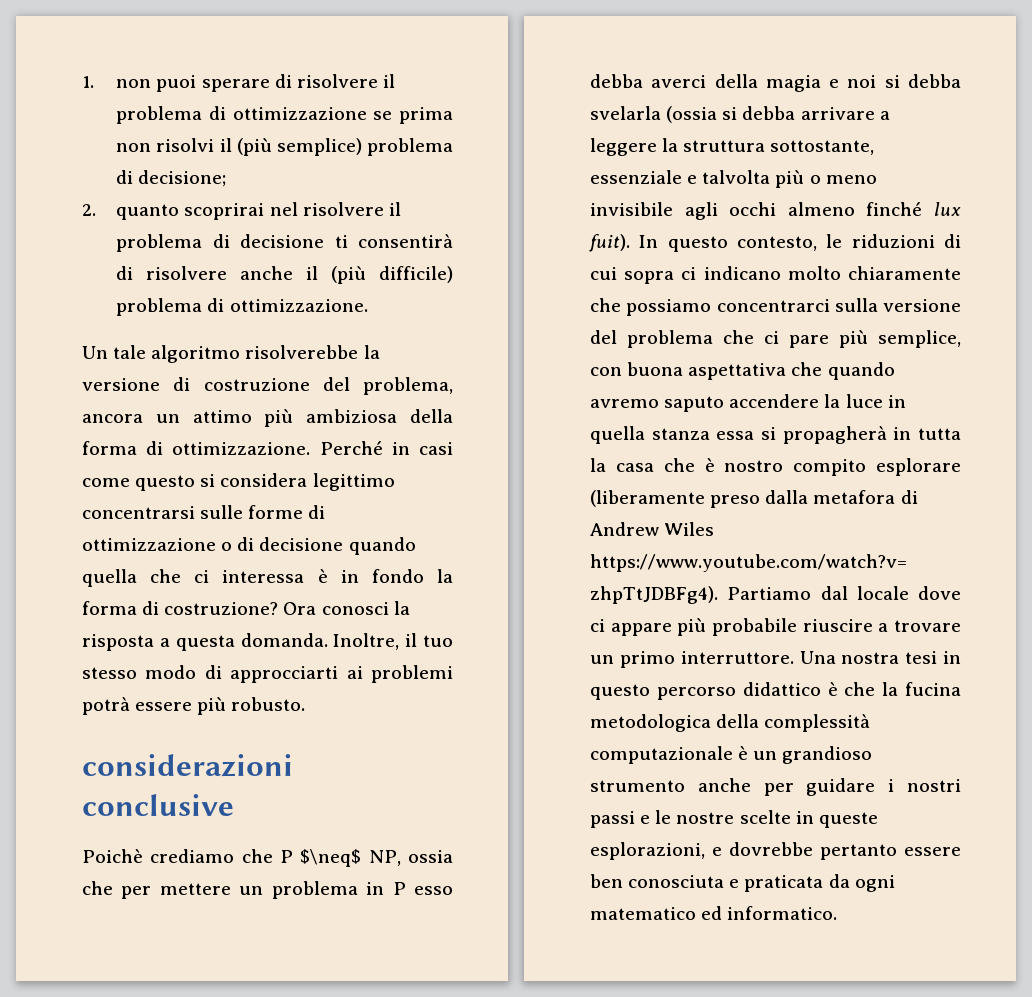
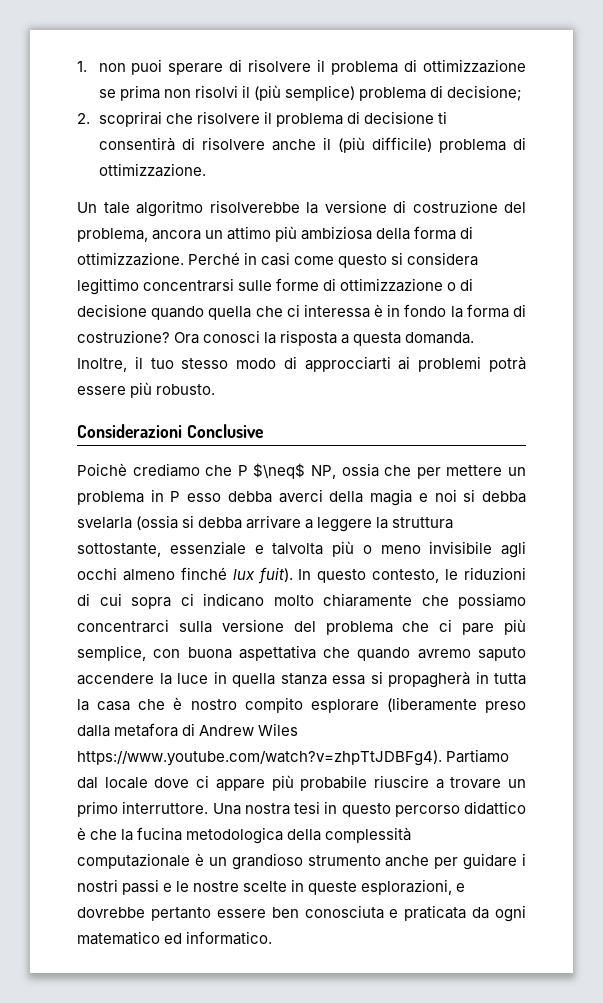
- 2. quanto scoprirai nel risolvere il problema di decisione ti consentirà di risolvere anche il (più difficile) problema di ottimizzazione.
+ 2. scoprirai che risolvere il problema di decisione ti consentirà di risolvere anche il (più difficile) problema di ottimizzazione.
- considerazioni conclusive
+ Considerazioni Conclusive

